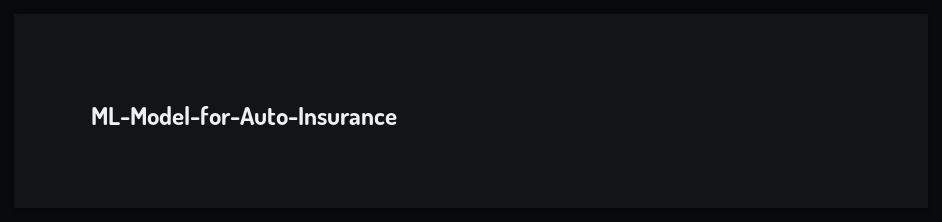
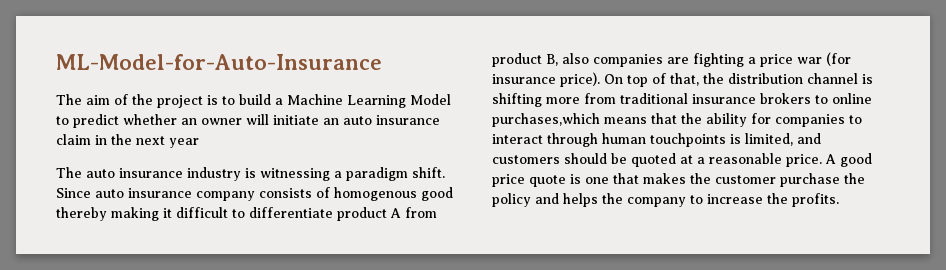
+ The aim of the project is to build a Machine Learning Model to predict whether an owner will initiate an auto insurance claim in the next year
+ The auto insurance industry is witnessing a paradigm shift. Since auto insurance company consists of homogenous good thereby making it difficult to differentiate product A from product B, also companies are fighting a price war (for insurance price). On top of that, the distribution channel is shifting more from traditional insurance brokers to online purchases,which means that the ability for companies to interact through human touchpoints is limited, and customers should be quoted at a reasonable price. A good price quote is one that makes the customer purchase the policy and helps the company to increase the profits.

